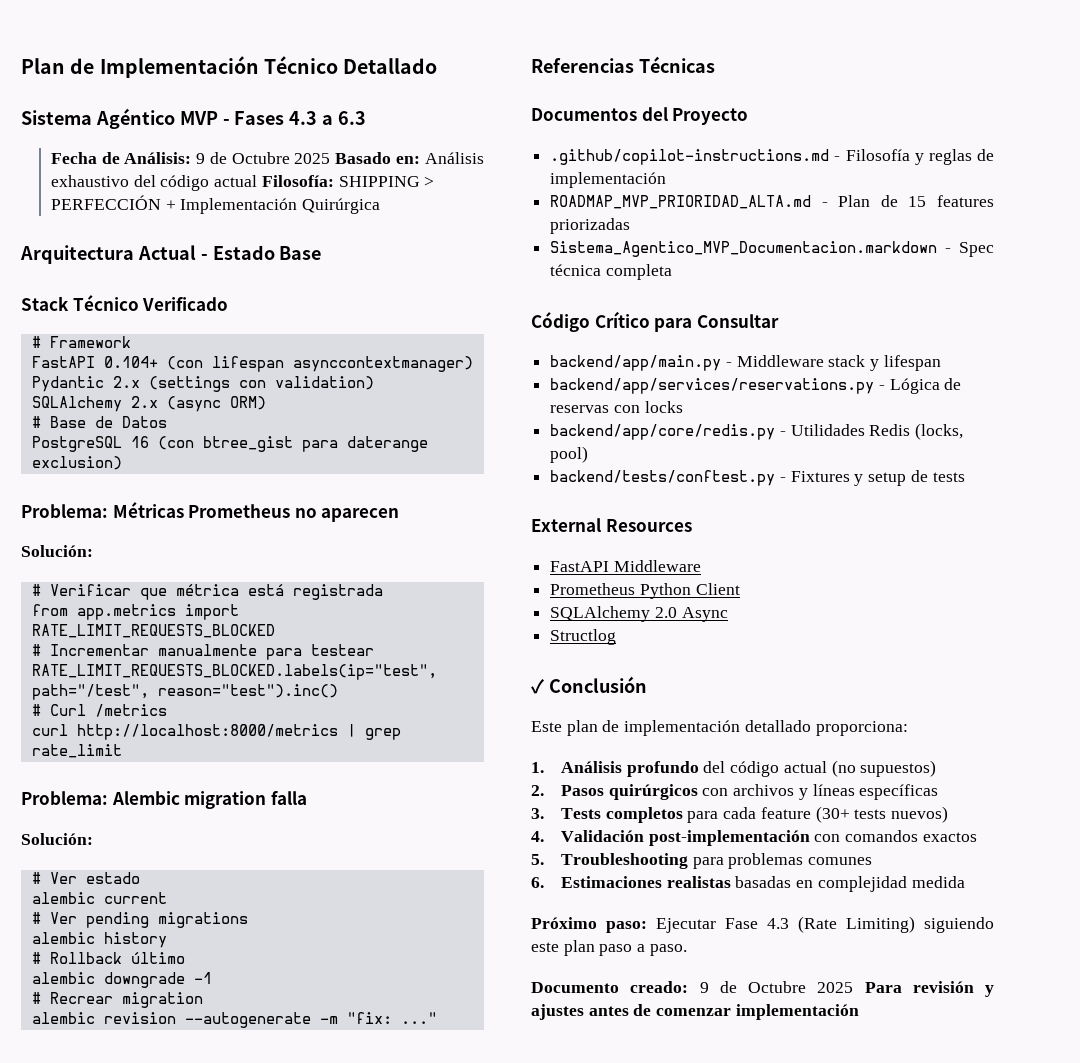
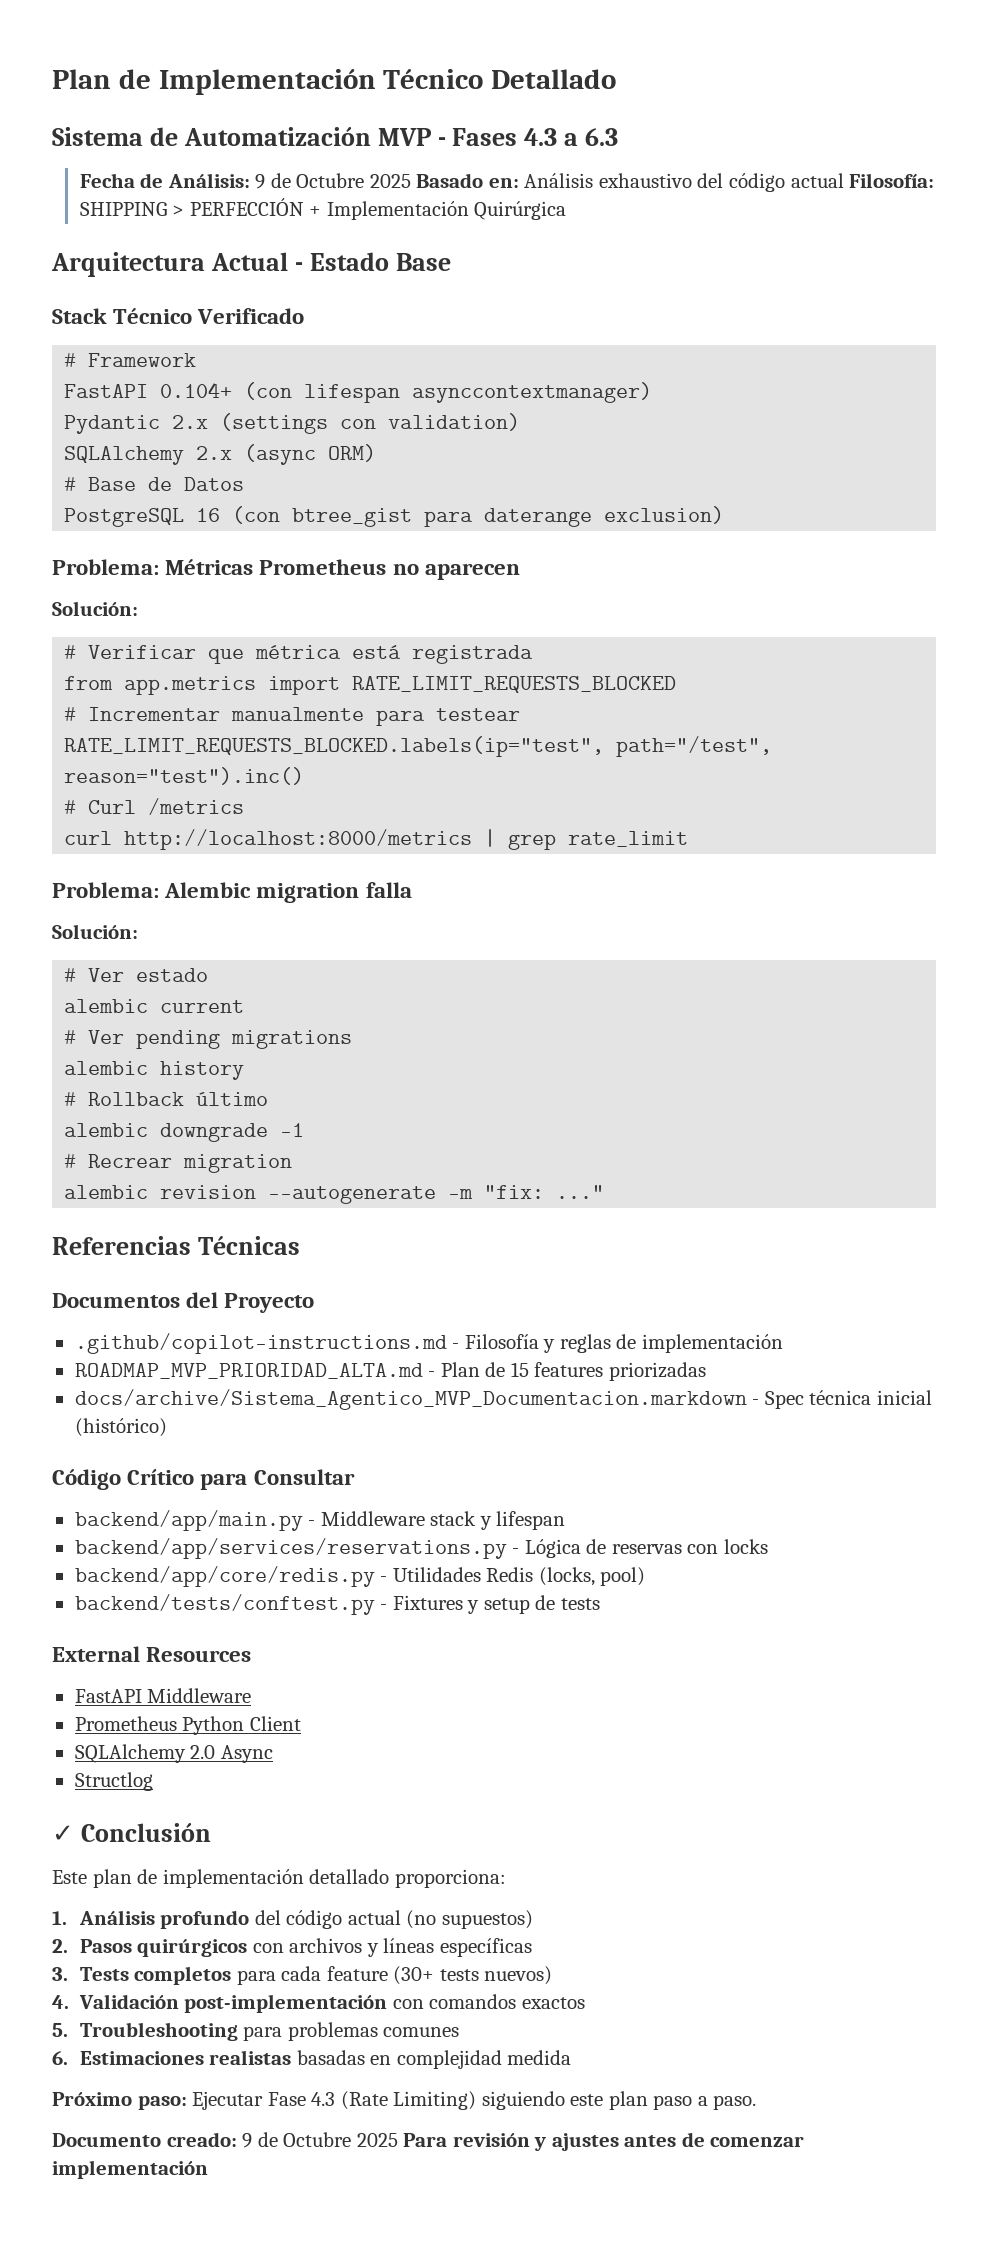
- Sistema Agéntico MVP - Fases 4.3 a 6.3
+ Sistema de Automatización MVP - Fases 4.3 a 6.3
- Sistema_Agentico_MVP_Documentacion.markdown - Spec técnica completa
+ docs/archive/Sistema_Agentico_MVP_Documentacion.markdown - Spec técnica inicial (histórico)

